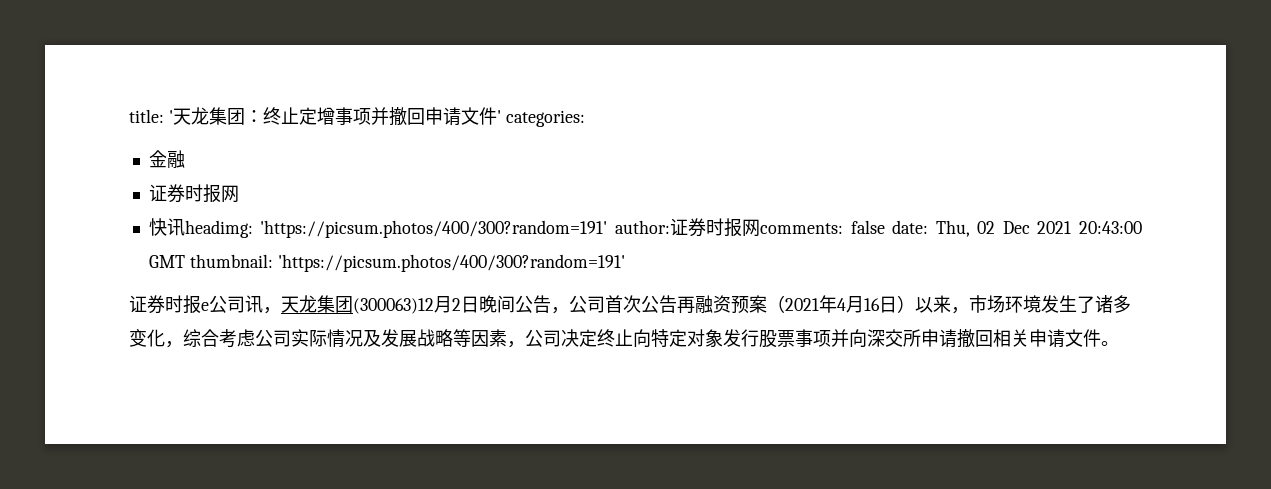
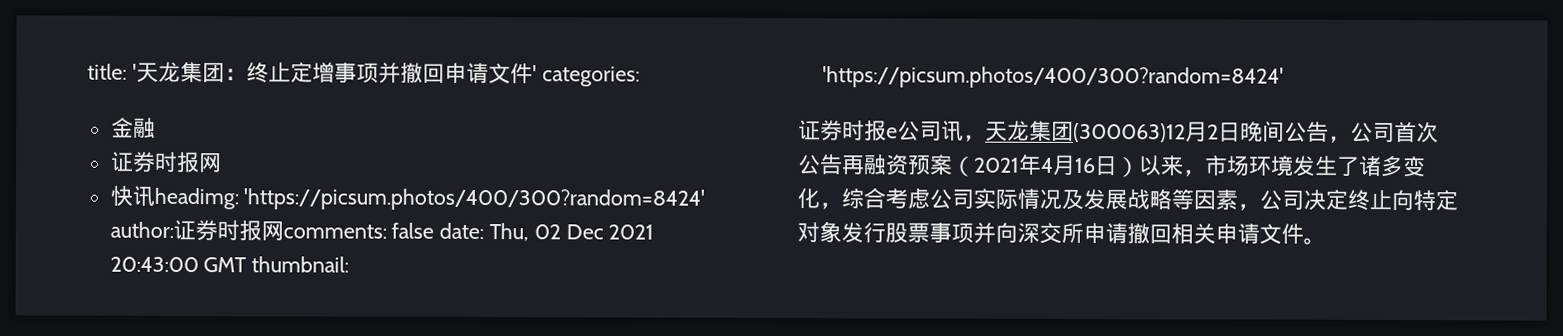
- 快讯headimg: 'https://picsum.photos/400/300?random=191' author:证券时报网comments: false date: Thu, 02 Dec 2021 20:43:00 GMT thumbnail: 'https://picsum.photos/400/300?random=191'
+ 快讯headimg: 'https://picsum.photos/400/300?random=8424' author:证券时报网comments: false date: Thu, 02 Dec 2021 20:43:00 GMT thumbnail: 'https://picsum.photos/400/300?random=8424'

